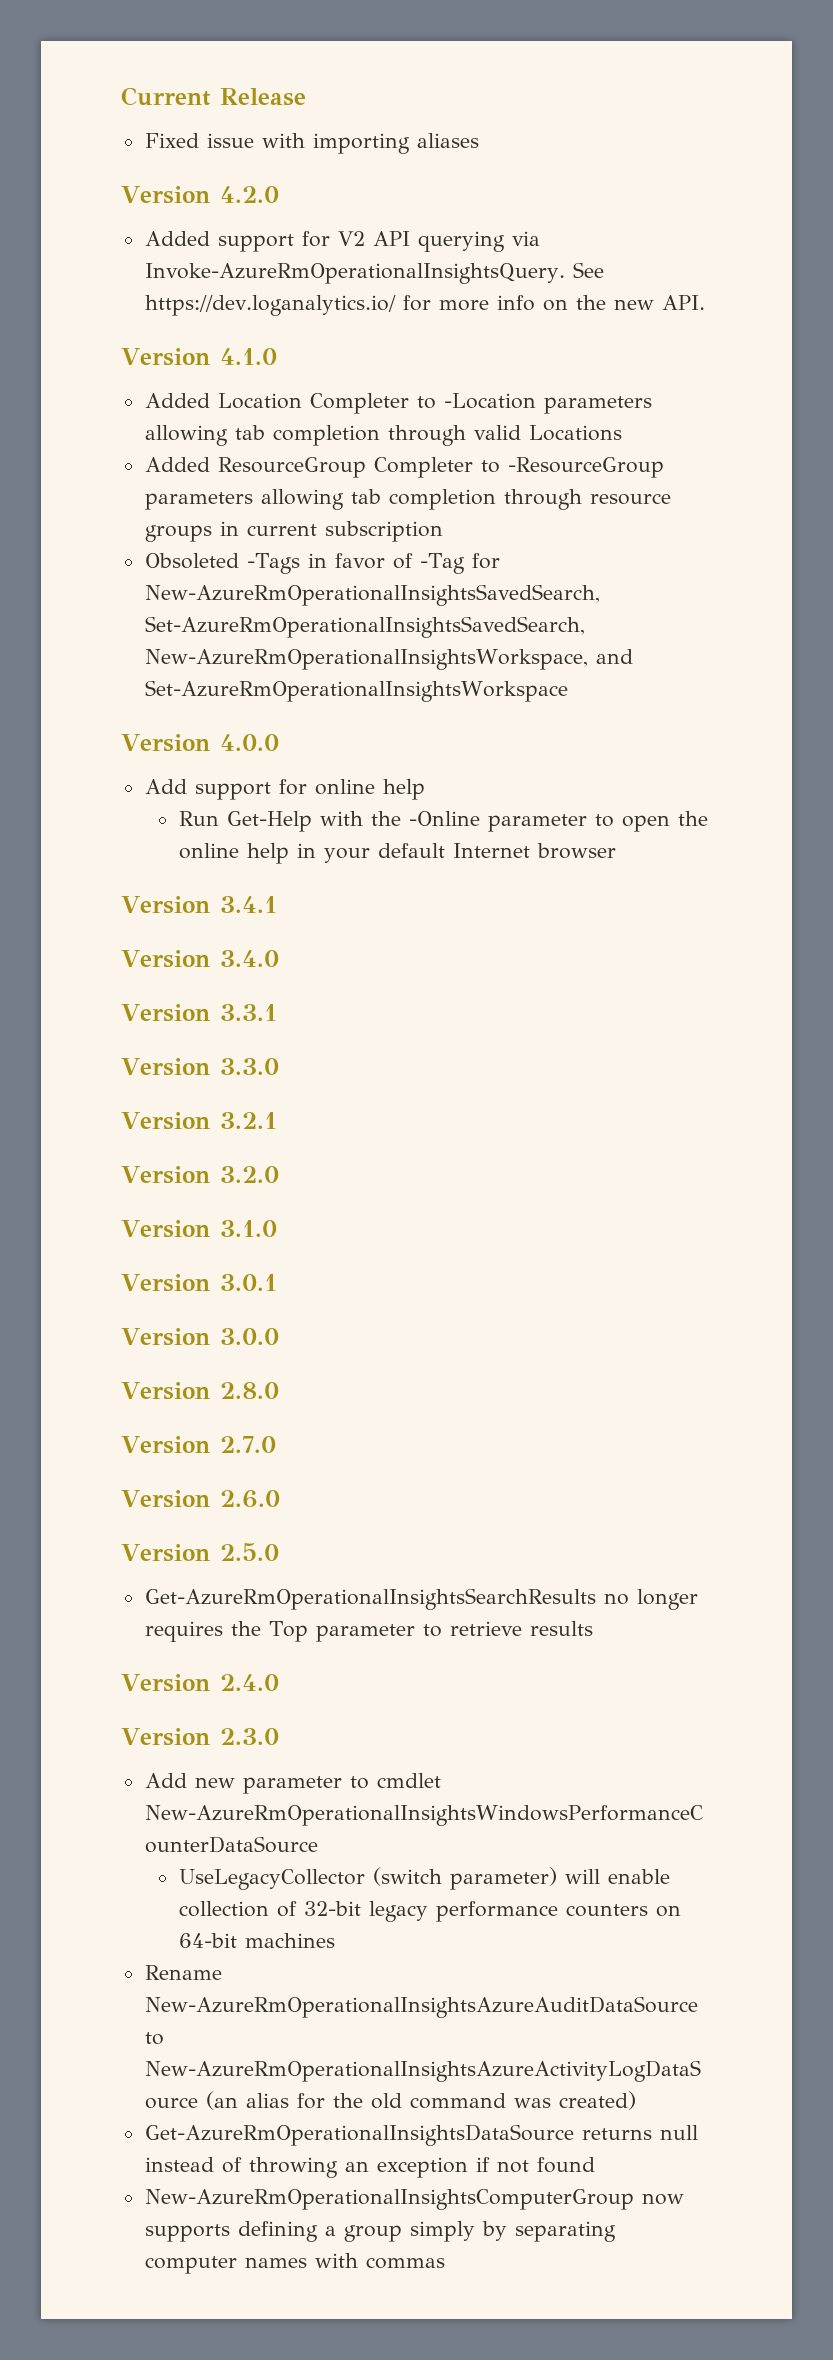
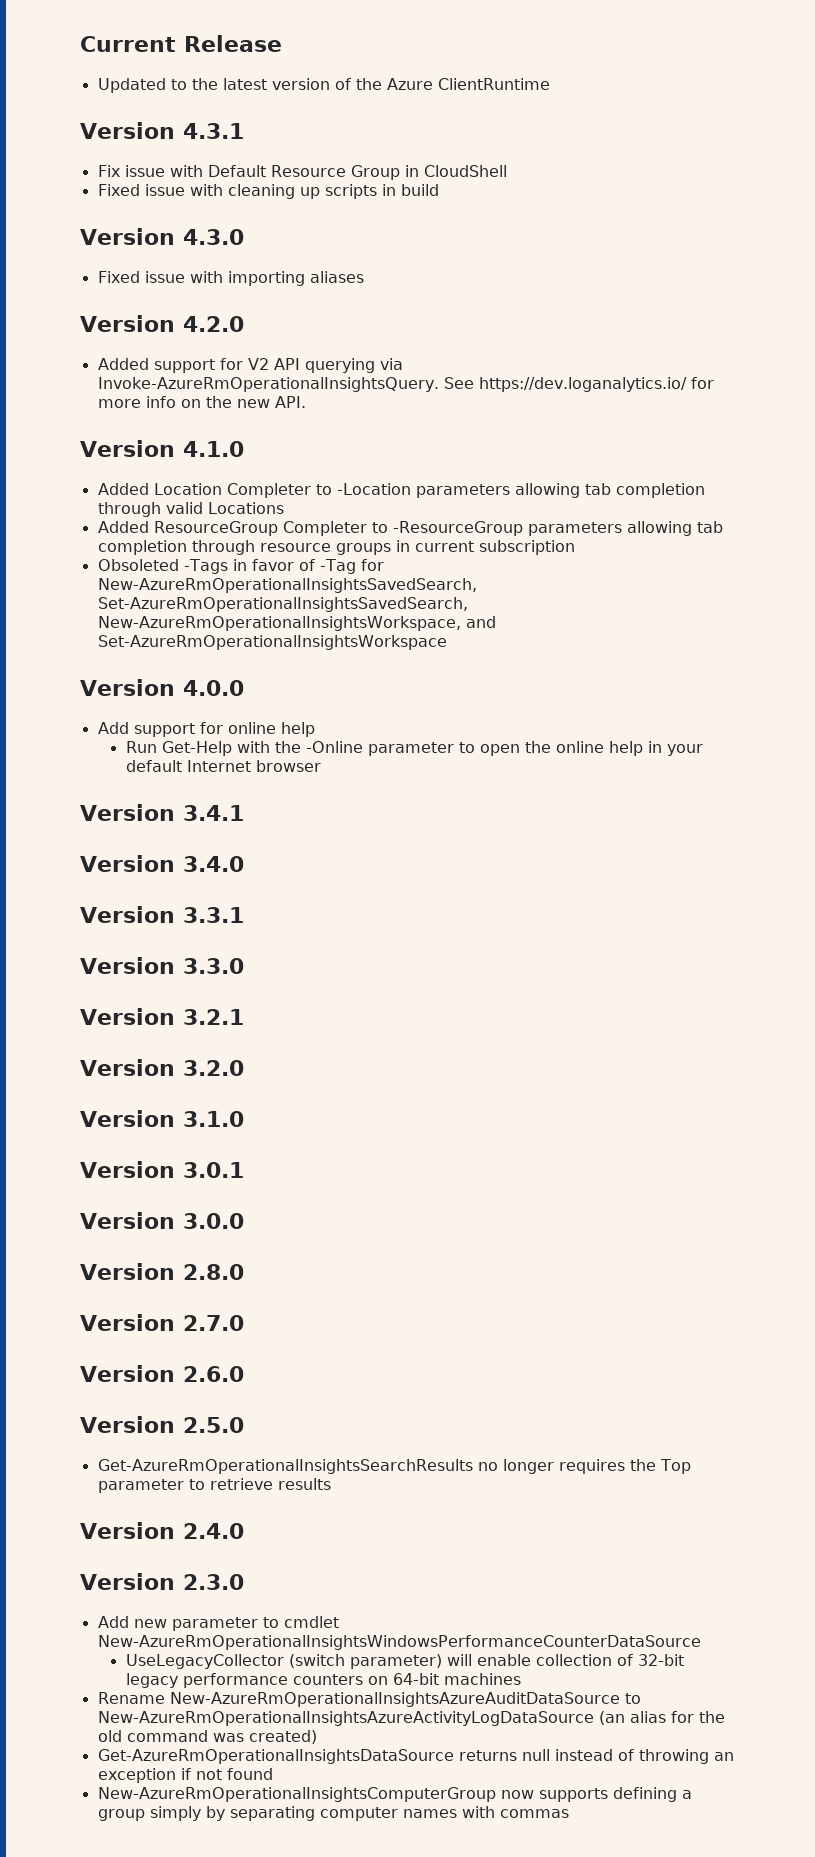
+ Updated to the latest version of the Azure ClientRuntime
+ Version 4.3.1
+ Fix issue with Default Resource Group in CloudShell
+ Fixed issue with cleaning up scripts in build
+ Version 4.3.0

